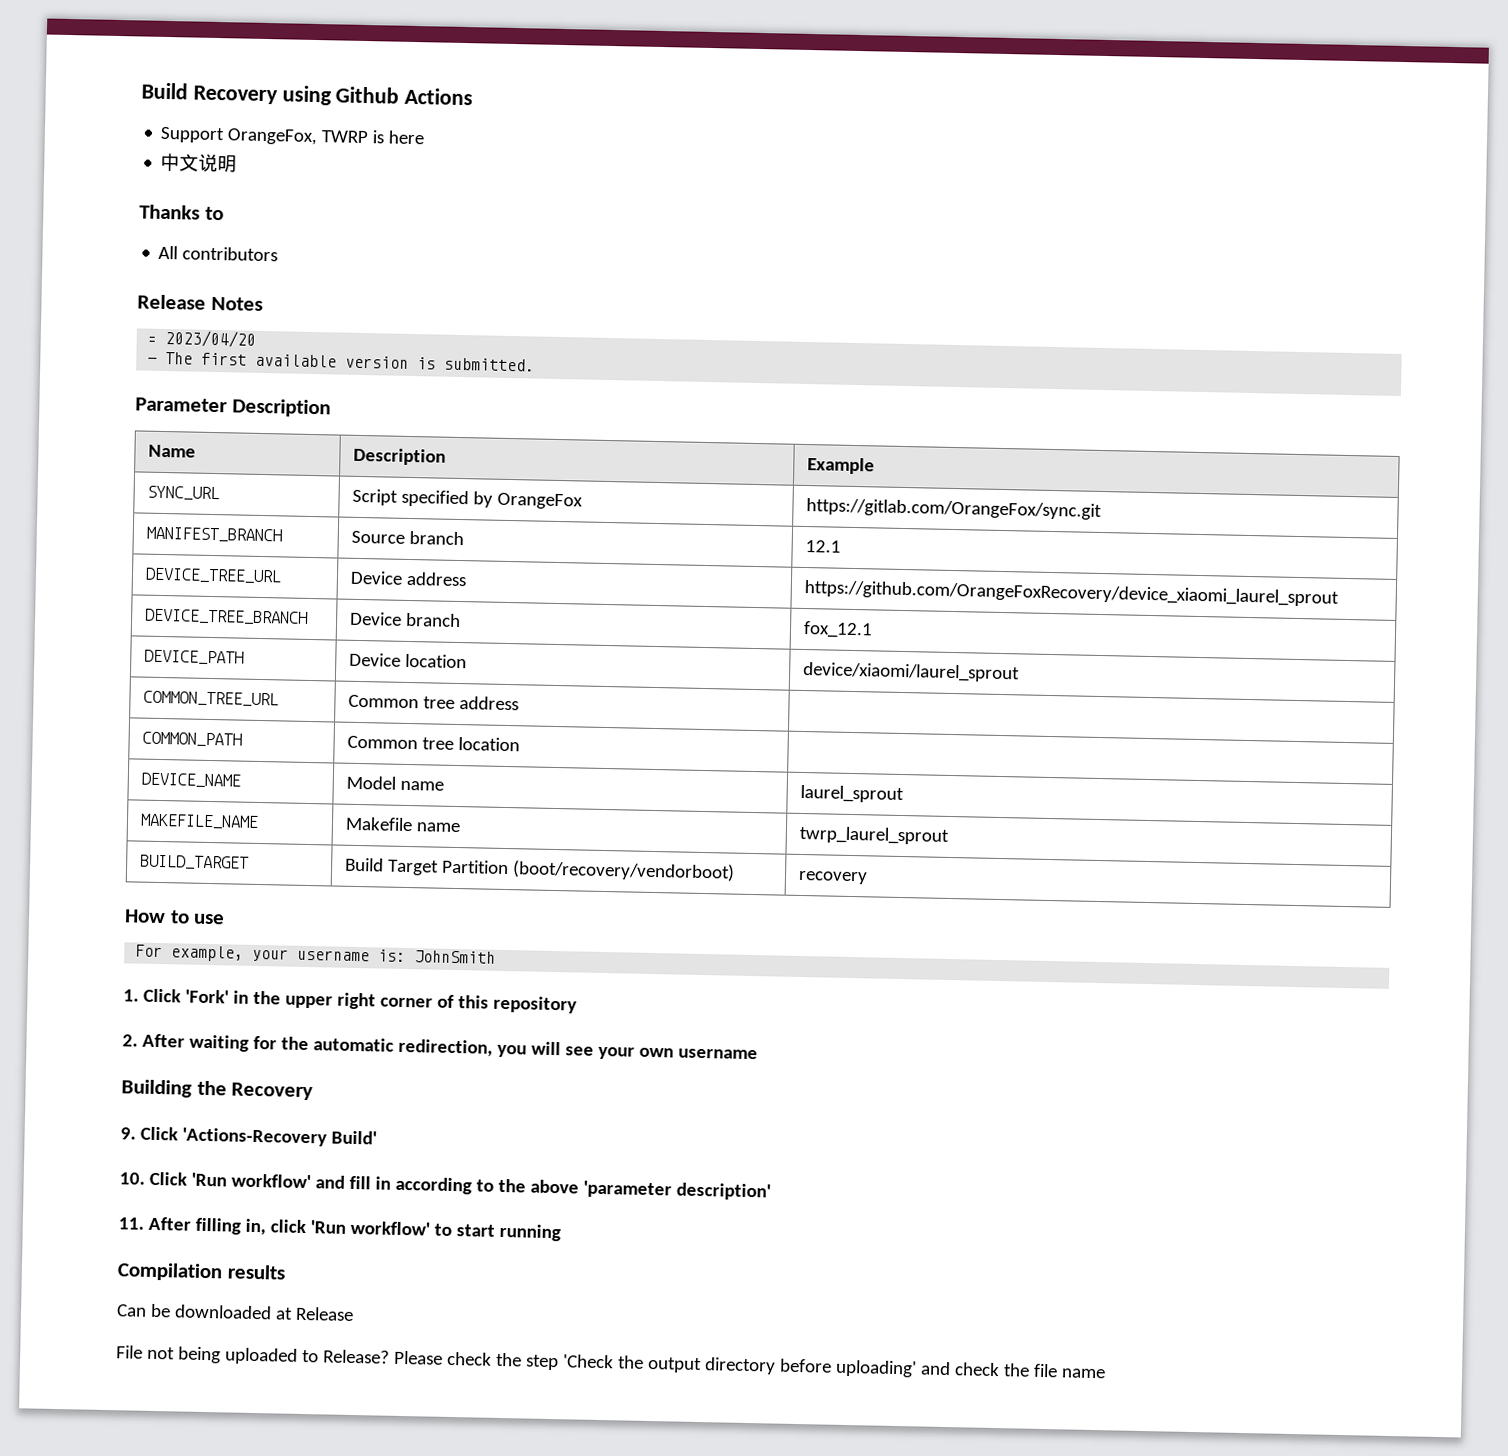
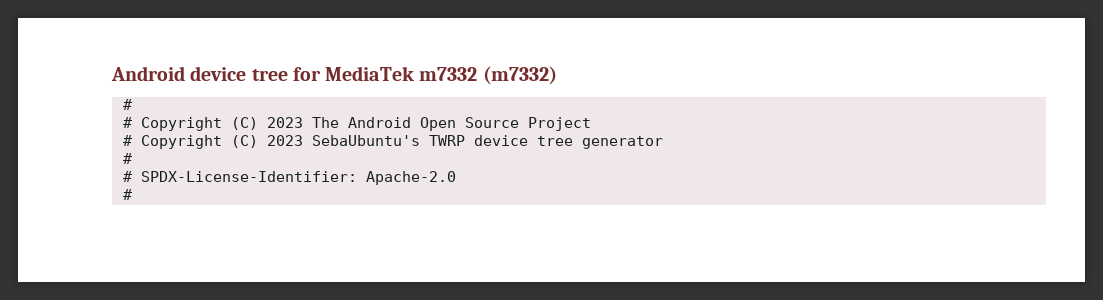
- Build Recovery using Github Actions
- Support OrangeFox, TWRP is here
- 中文说明
- Thanks to
- All contributors
- Release Notes
- = 2023/04/20
- - The first available version is submitted.
- Parameter Description
- Name | Description | Example
- SYNC_URL | Script specified by OrangeFox | https://gitlab.com/OrangeFox/sync.git
- MANIFEST_BRANCH | Source branch | 12.1
- DEVICE_TREE_URL | Device address | https://github.com/OrangeFoxRecovery/device_xiaomi_laurel_sprout
- DEVICE_TREE_BRANCH | Device branch | fox_12.1
- DEVICE_PATH | Device location | device/xiaomi/laurel_sprout
- COMMON_TREE_URL | Common tree address |
- COMMON_PATH | Common tree location |
- DEVICE_NAME | Model name | laurel_sprout
- MAKEFILE_NAME | Makefile name | twrp_laurel_sprout
- BUILD_TARGET | Build Target Partition (boot/recovery/vendorboot) | recovery
- How to use
- For example, your username is: JohnSmith
- 1. Click 'Fork' in the upper right corner of this repository
- 2. After waiting for the automatic redirection, you will see your own username
- Building the Recovery
- 9. Click 'Actions-Recovery Build'
- 10. Click 'Run workflow' and fill in according to the above 'parameter description'
- 11. After filling in, click 'Run workflow' to start running
- Compilation results
- Can be downloaded at Release
- File not being uploaded to Release? Please check the step 'Check the output directory before uploading' and check the file name
+ Android device tree for MediaTek m7332 (m7332)
+ #
+ # Copyright (C) 2023 The Android Open Source Project
+ # Copyright (C) 2023 SebaUbuntu's TWRP device tree generator
+ #
+ # SPDX-License-Identifier: Apache-2.0
+ #

